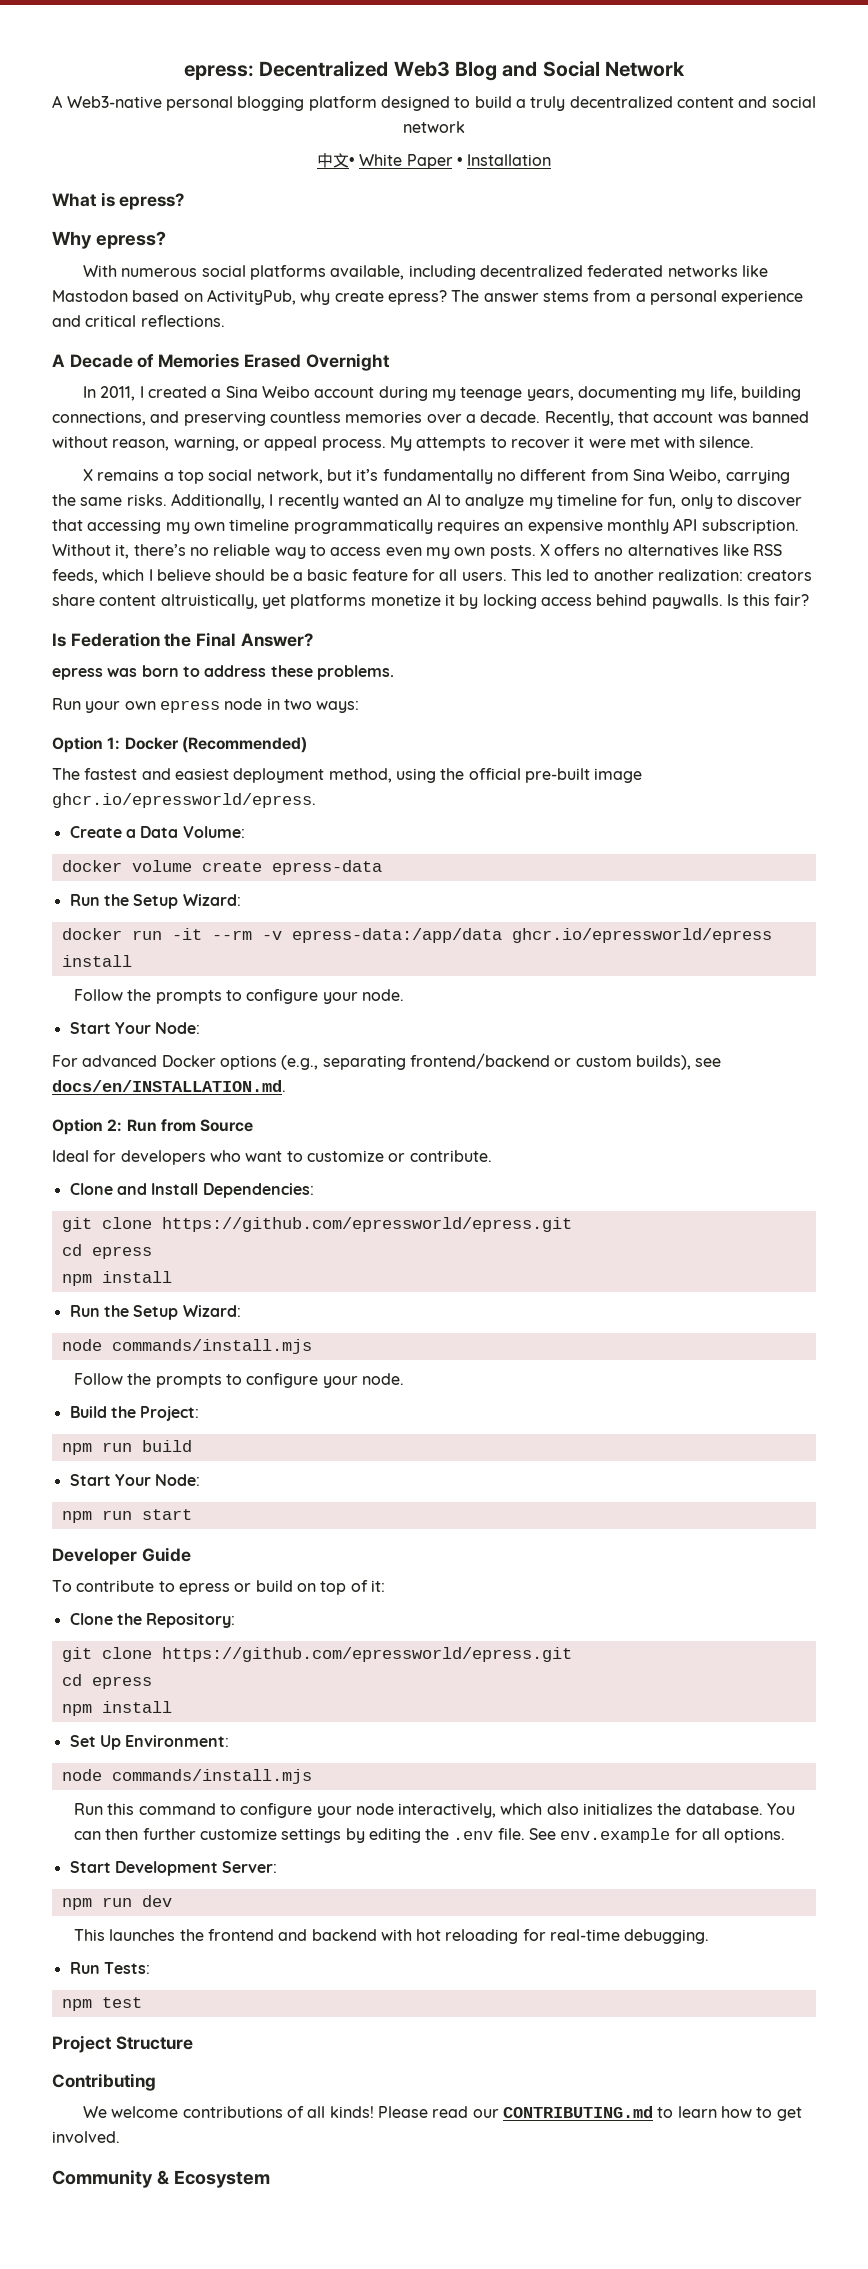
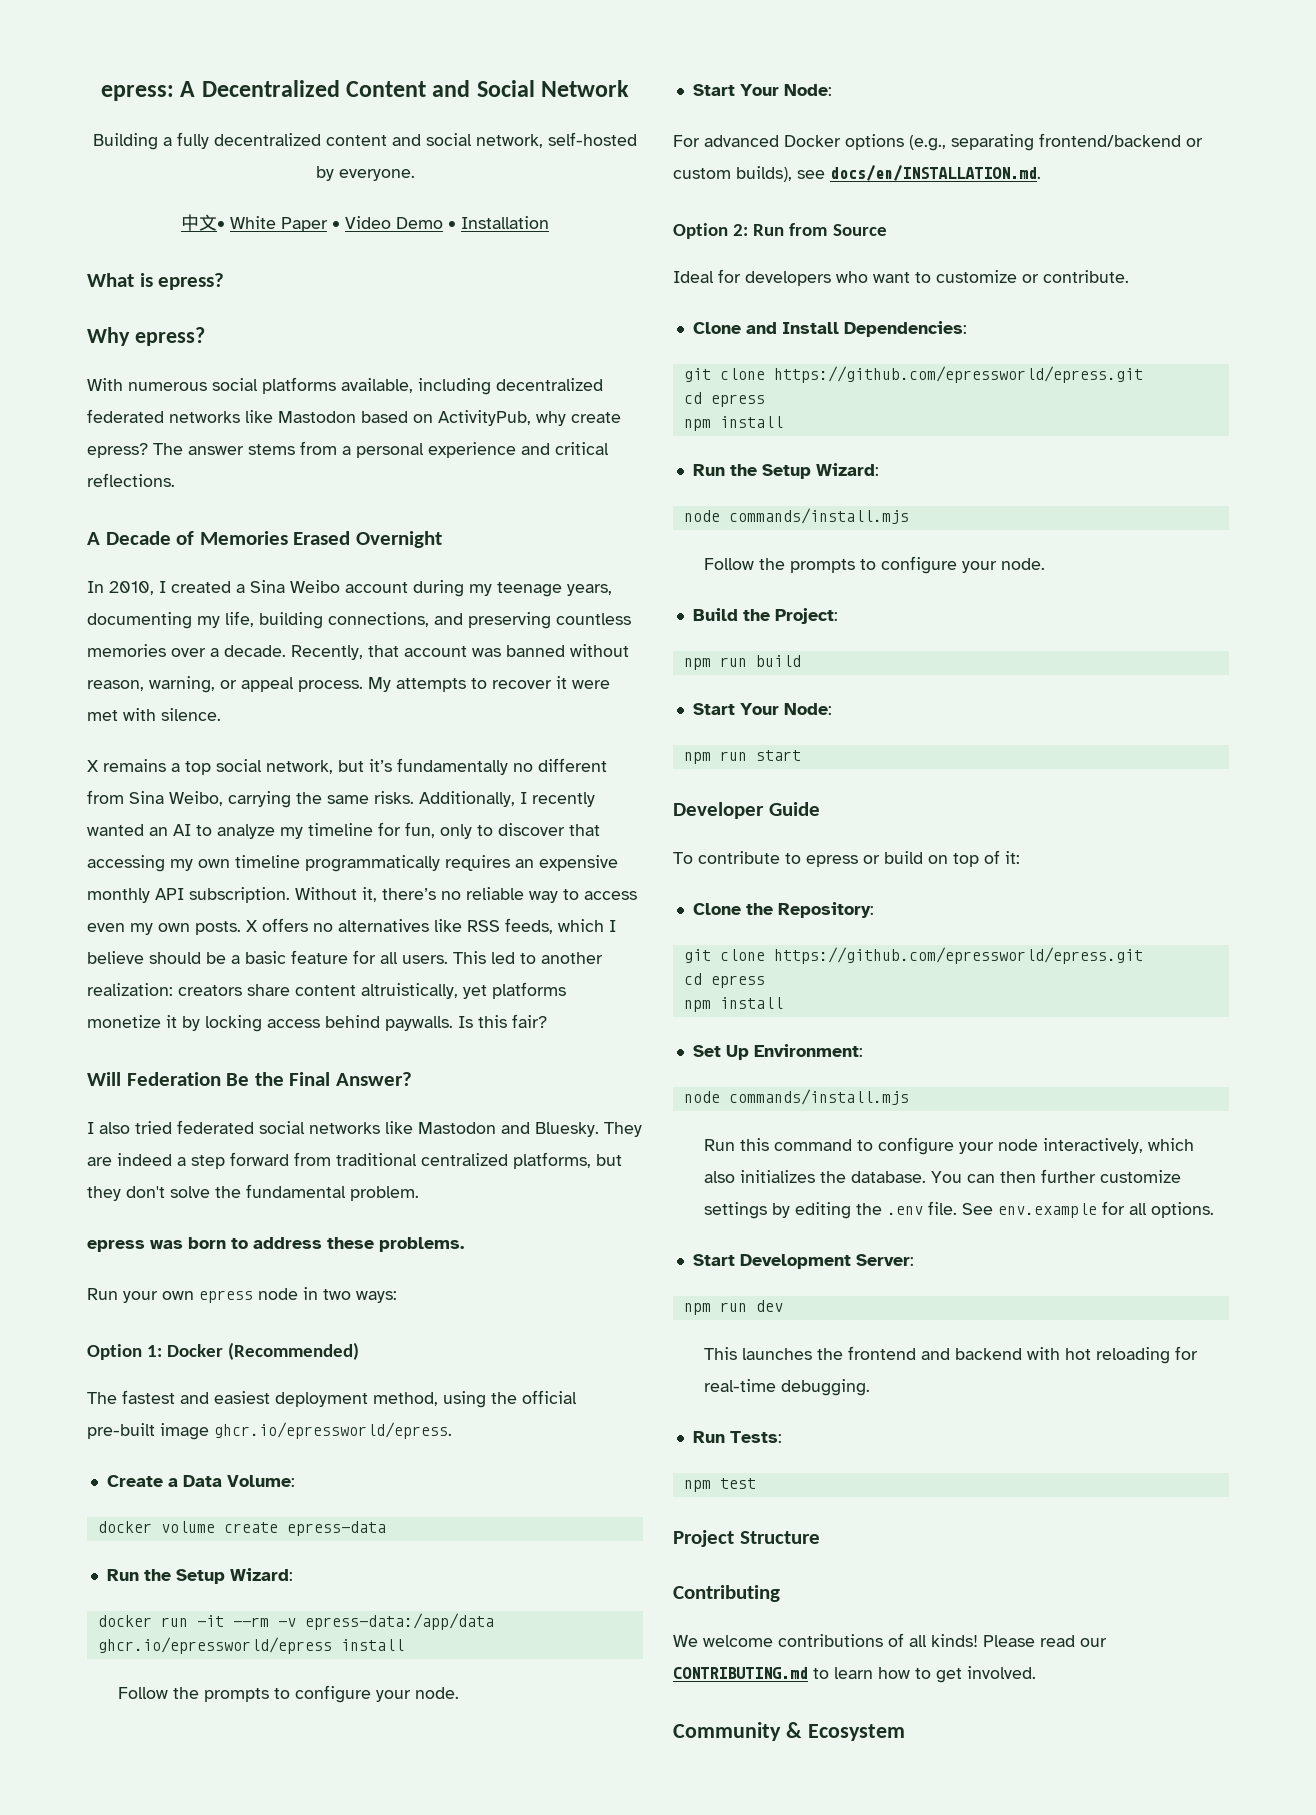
- epress: Decentralized Web3 Blog and Social Network
+ epress: A Decentralized Content and Social Network
- A Web3-native personal blogging platform designed to build a truly decentralized content and social network
+ Building a fully decentralized content and social network, self-hosted by everyone.
- 中文• White Paper • Installation
+ 中文• White Paper • Video Demo • Installation
- In 2011, I created a Sina Weibo account during my teenage years, documenting my life, building connections, and preserving countless memories over a decade.
+ In 2010, I created a Sina Weibo account during my teenage years, documenting my life, building connections, and preserving countless memories over a decade.
- Is Federation the Final Answer?
+ Will Federation Be the Final Answer?
+ I also tried federated social networks like Mastodon and Bluesky. They are indeed a step forward from traditional centralized platforms, but they don't solve the fundamental problem.

